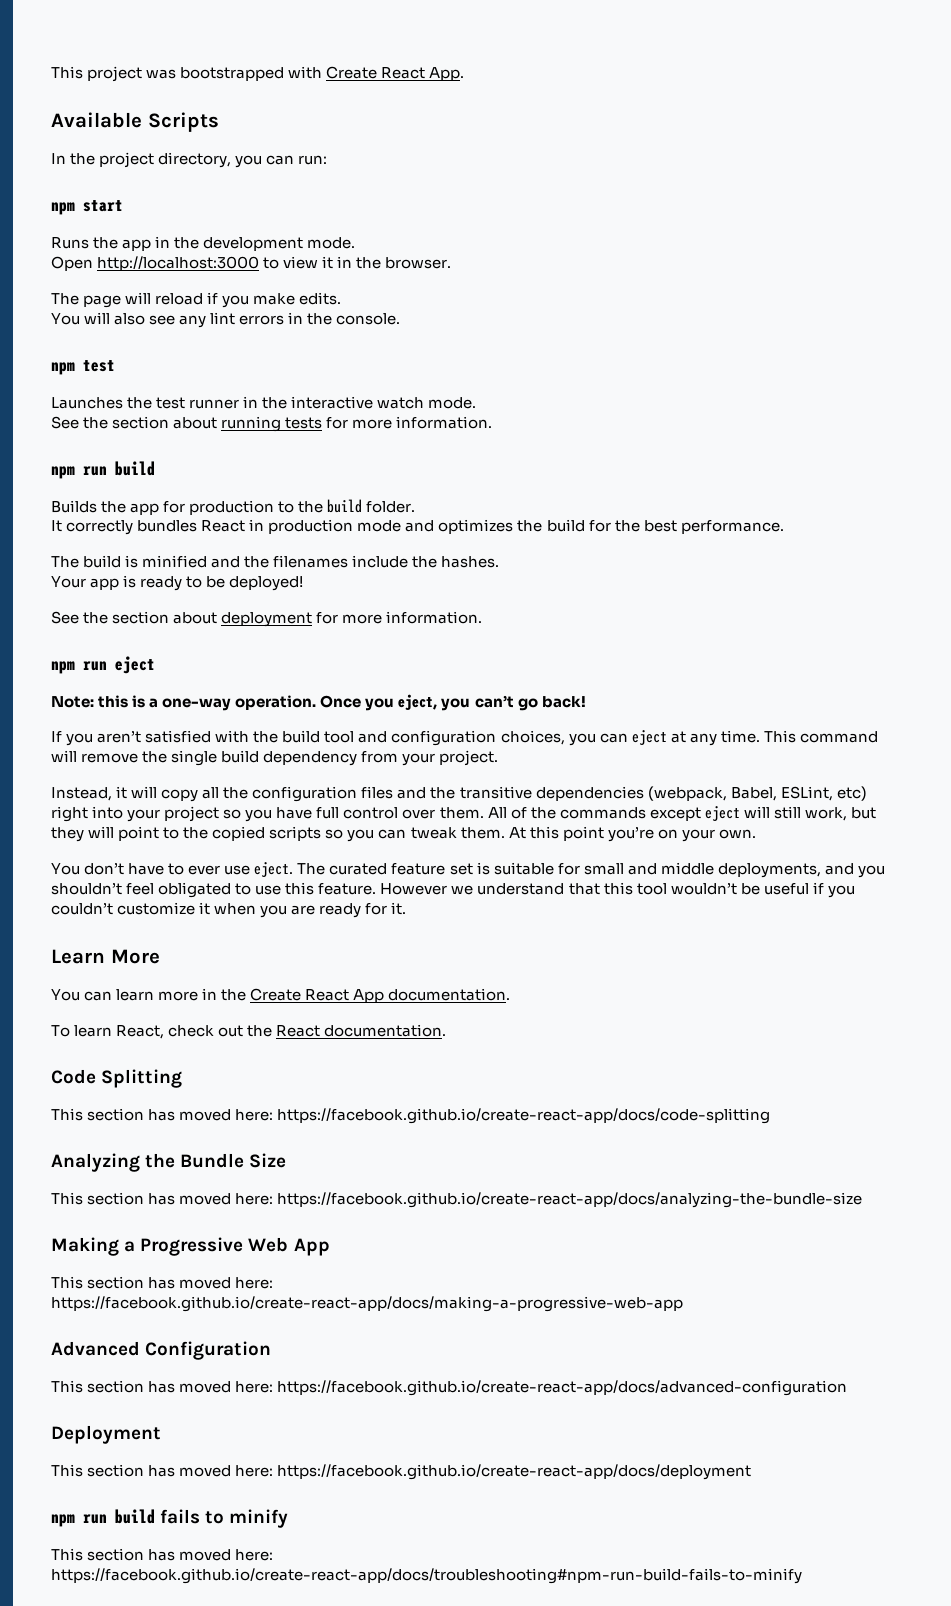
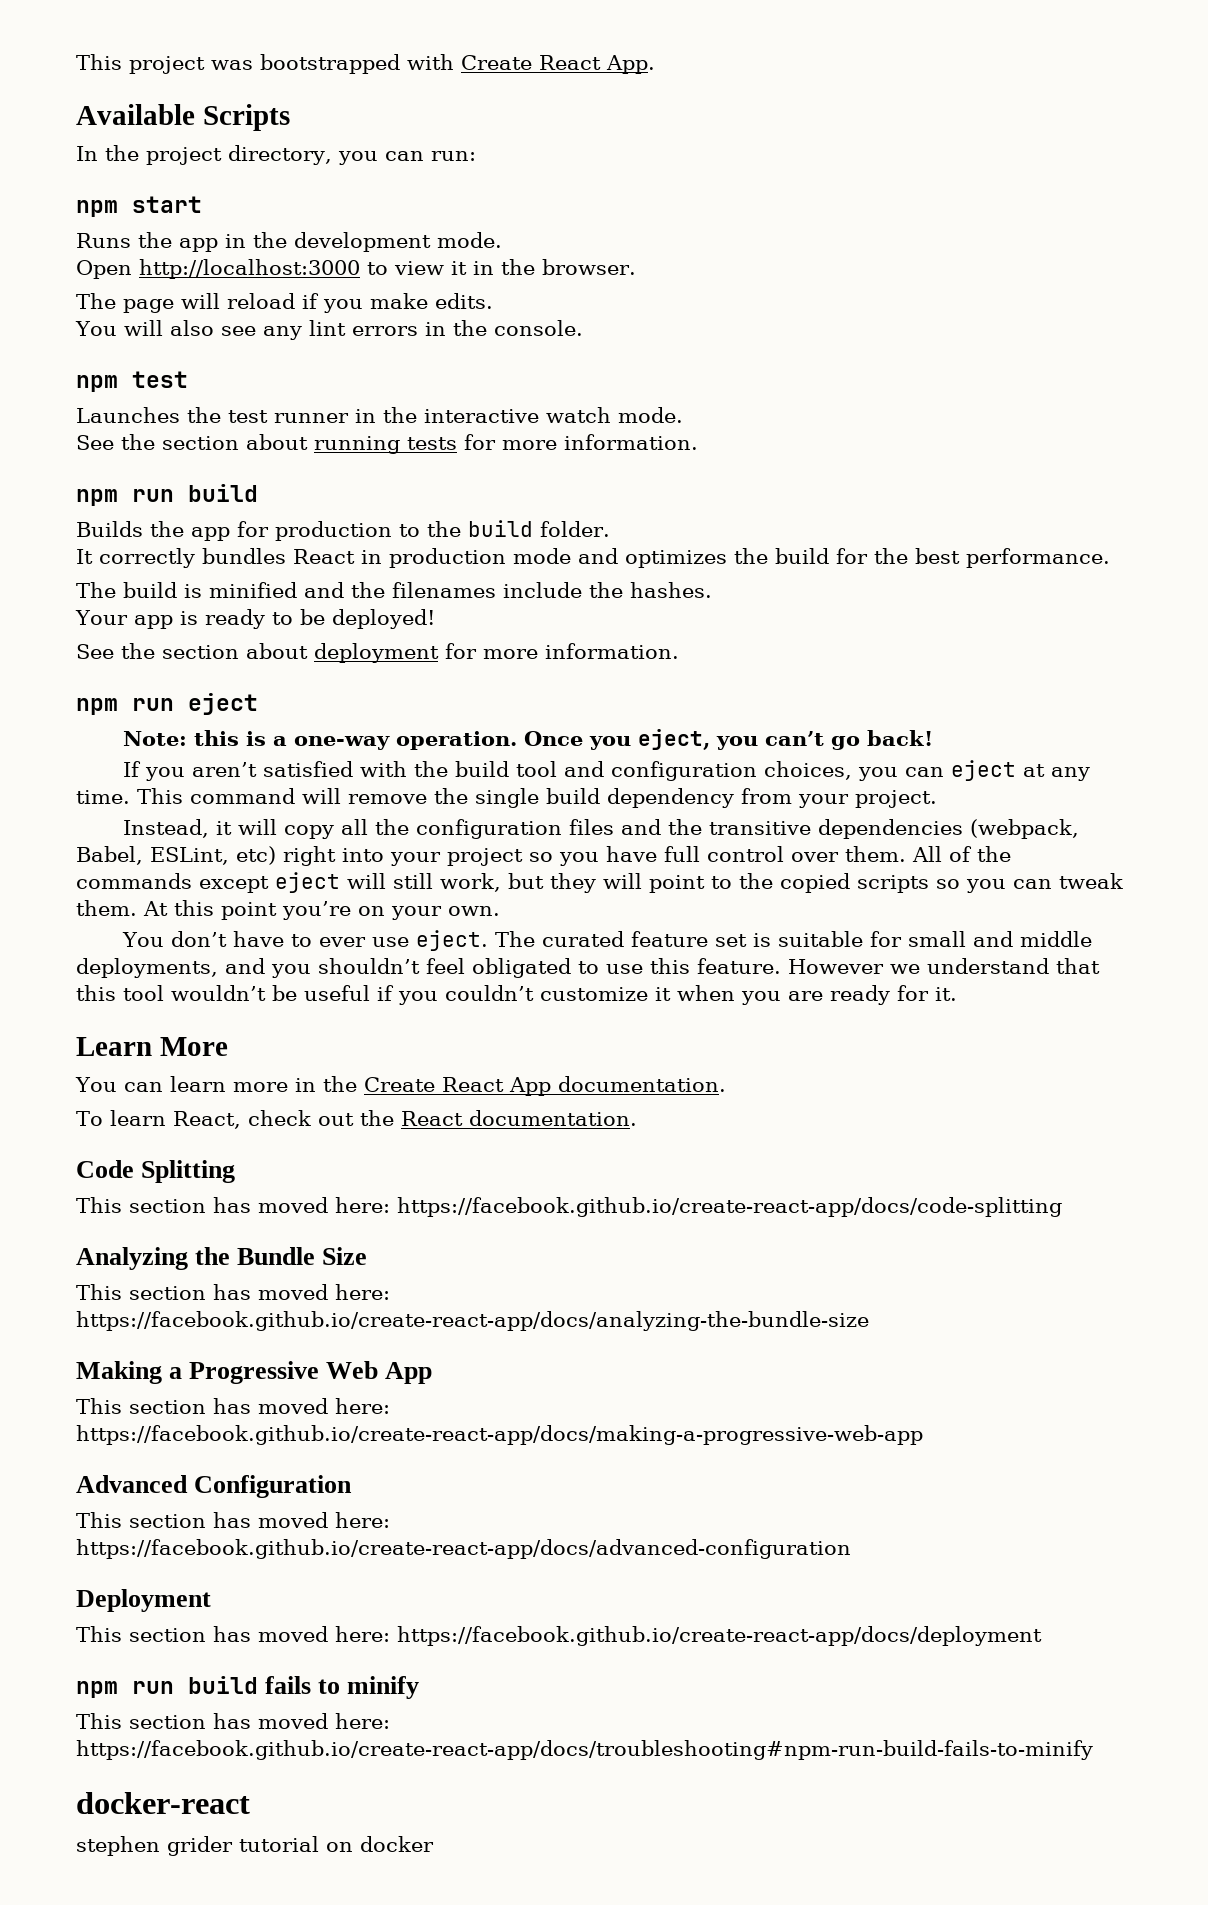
+ docker-react
+ stephen grider tutorial on docker

